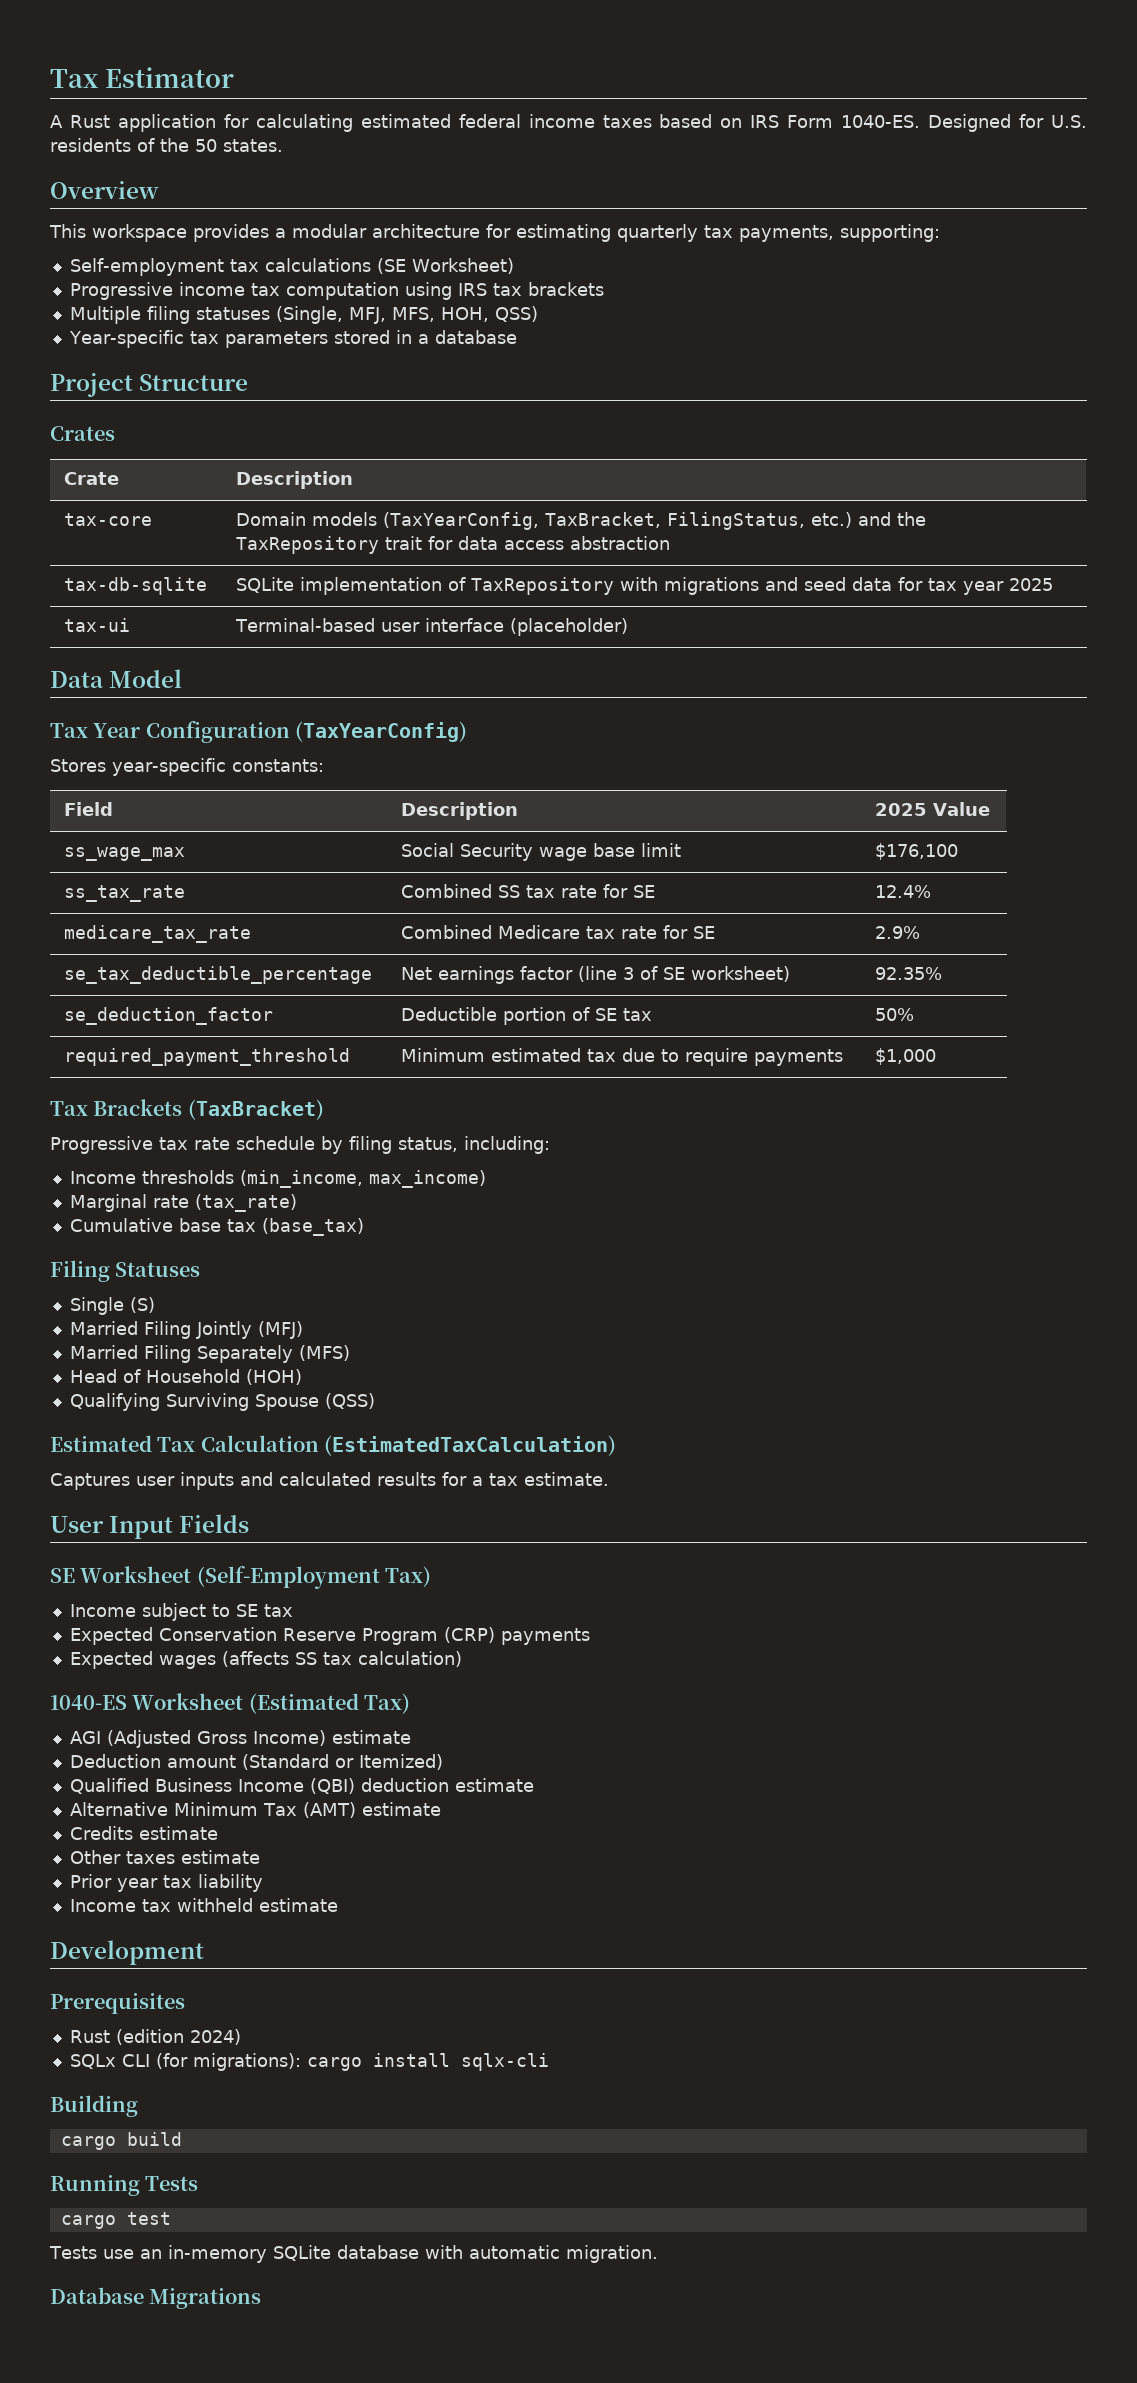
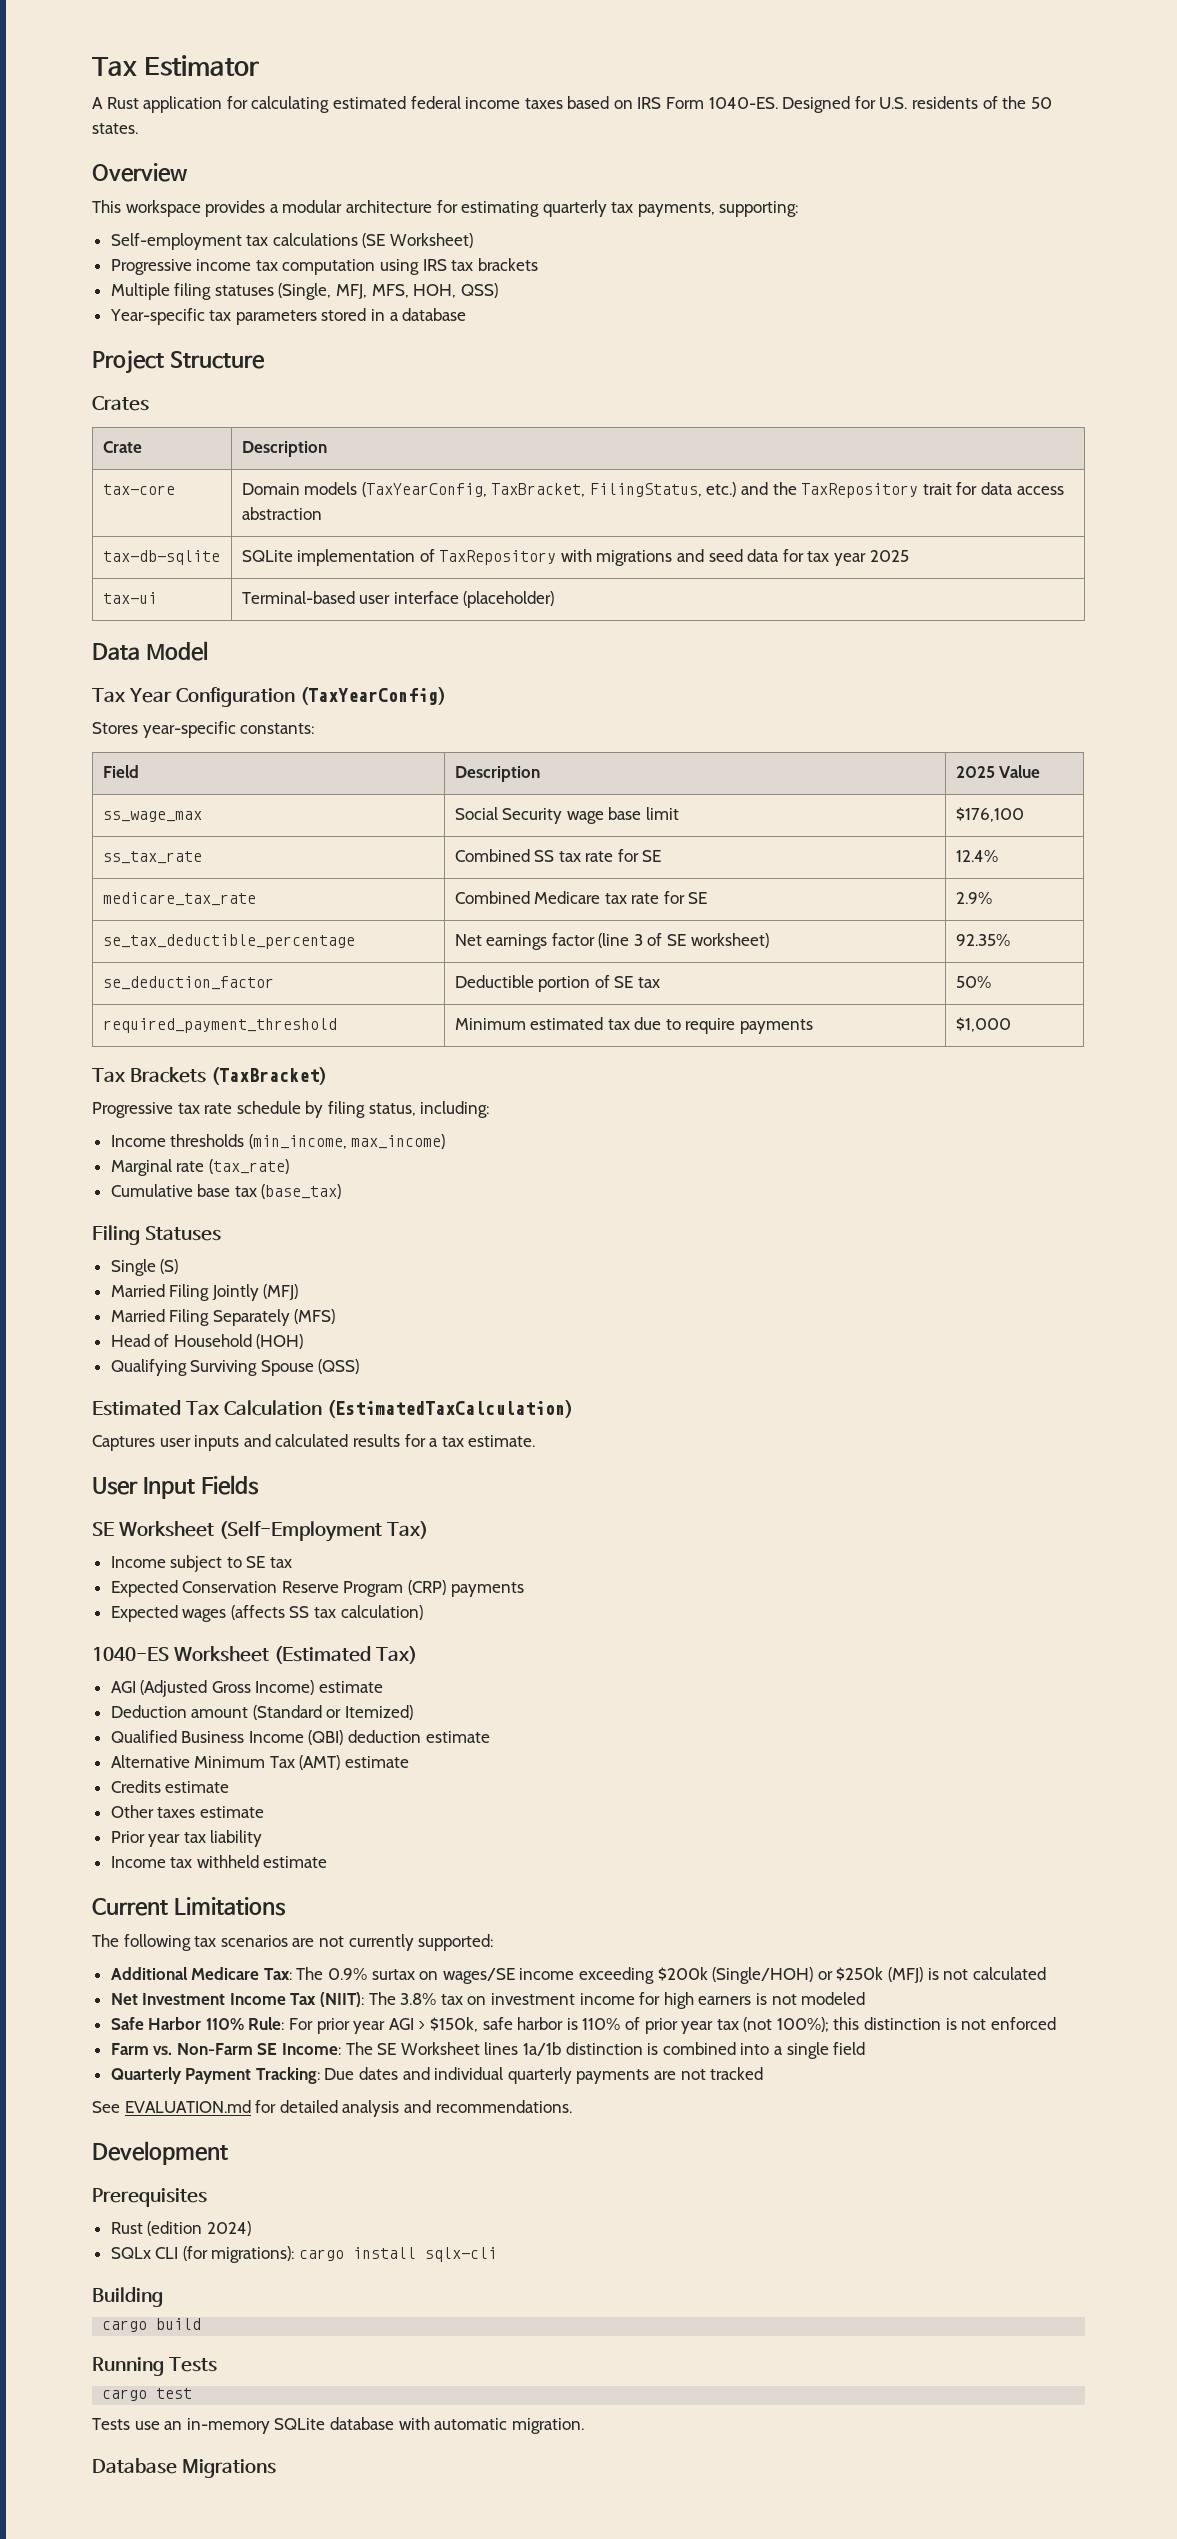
+ Current Limitations
+ The following tax scenarios are not currently supported:
+ Additional Medicare Tax: The 0.9% surtax on wages/SE income exceeding $200k (Single/HOH) or $250k (MFJ) is not calculated
+ Net Investment Income Tax (NIIT): The 3.8% tax on investment income for high earners is not modeled
+ Safe Harbor 110% Rule: For prior year AGI > $150k, safe harbor is 110% of prior year tax (not 100%); this distinction is not enforced
+ Farm vs. Non-Farm SE Income: The SE Worksheet lines 1a/1b distinction is combined into a single field
+ Quarterly Payment Tracking: Due dates and individual quarterly payments are not tracked
+ See EVALUATION.md for detailed analysis and recommendations.

